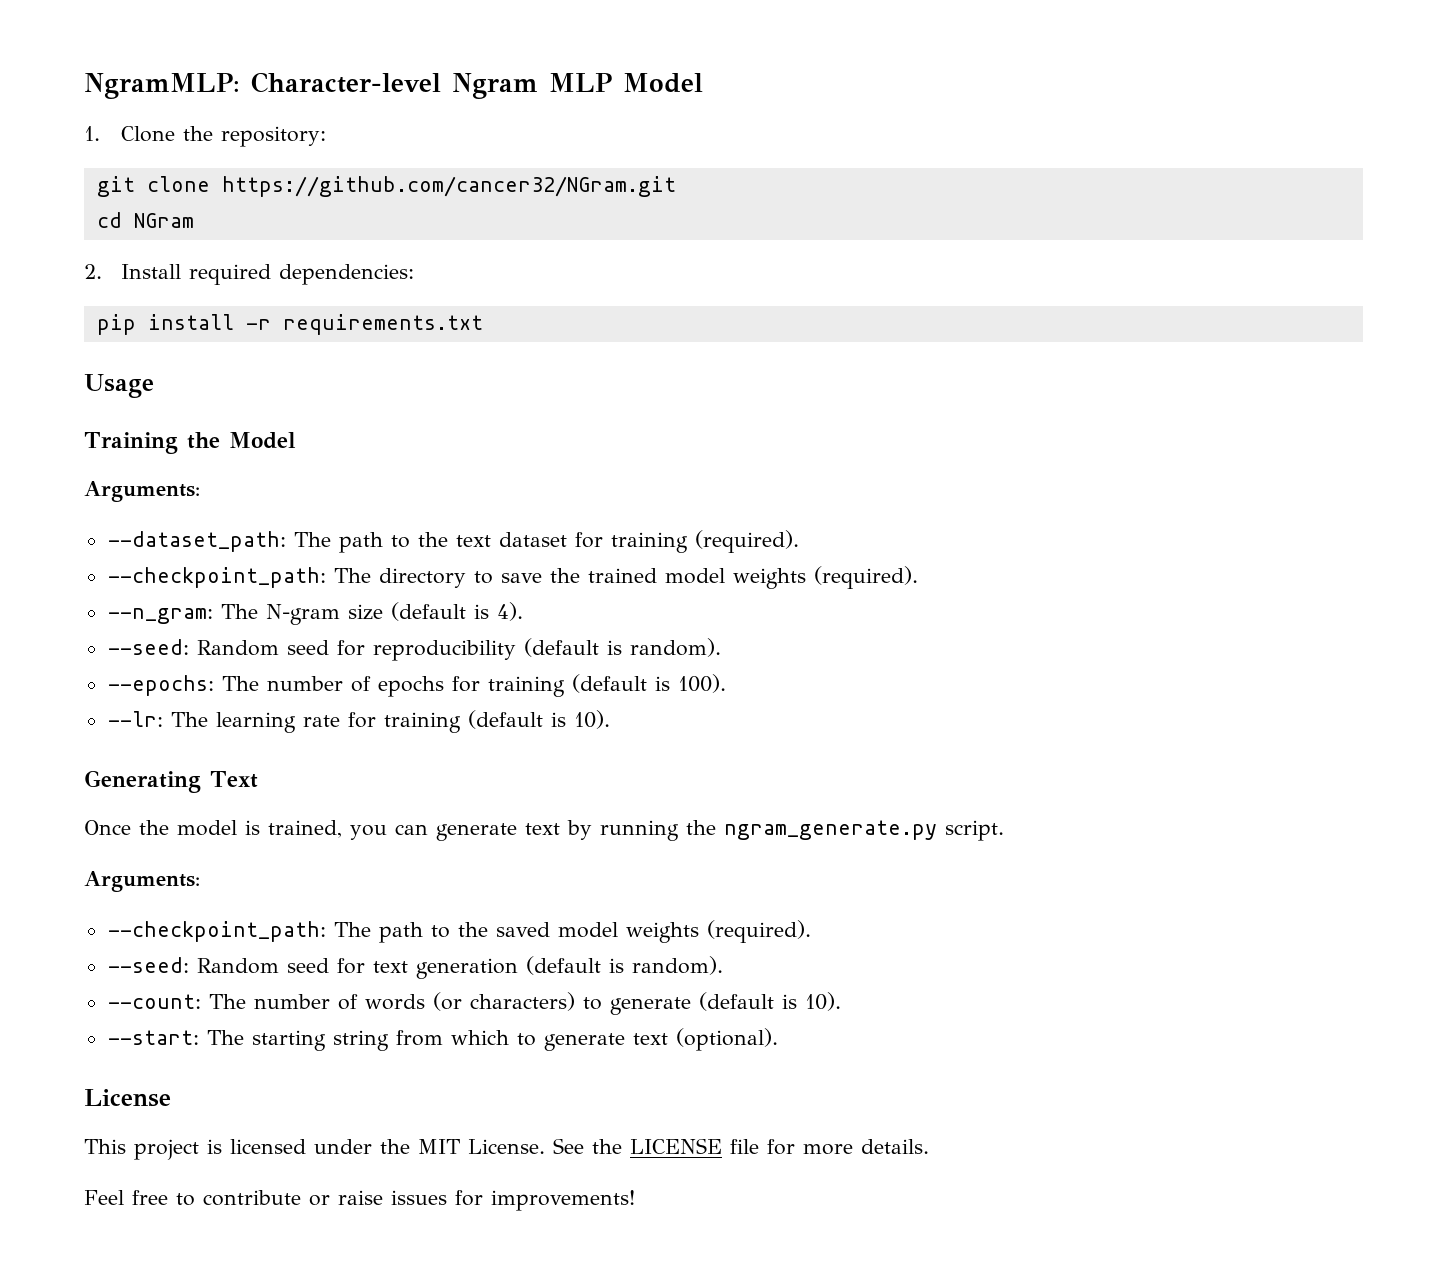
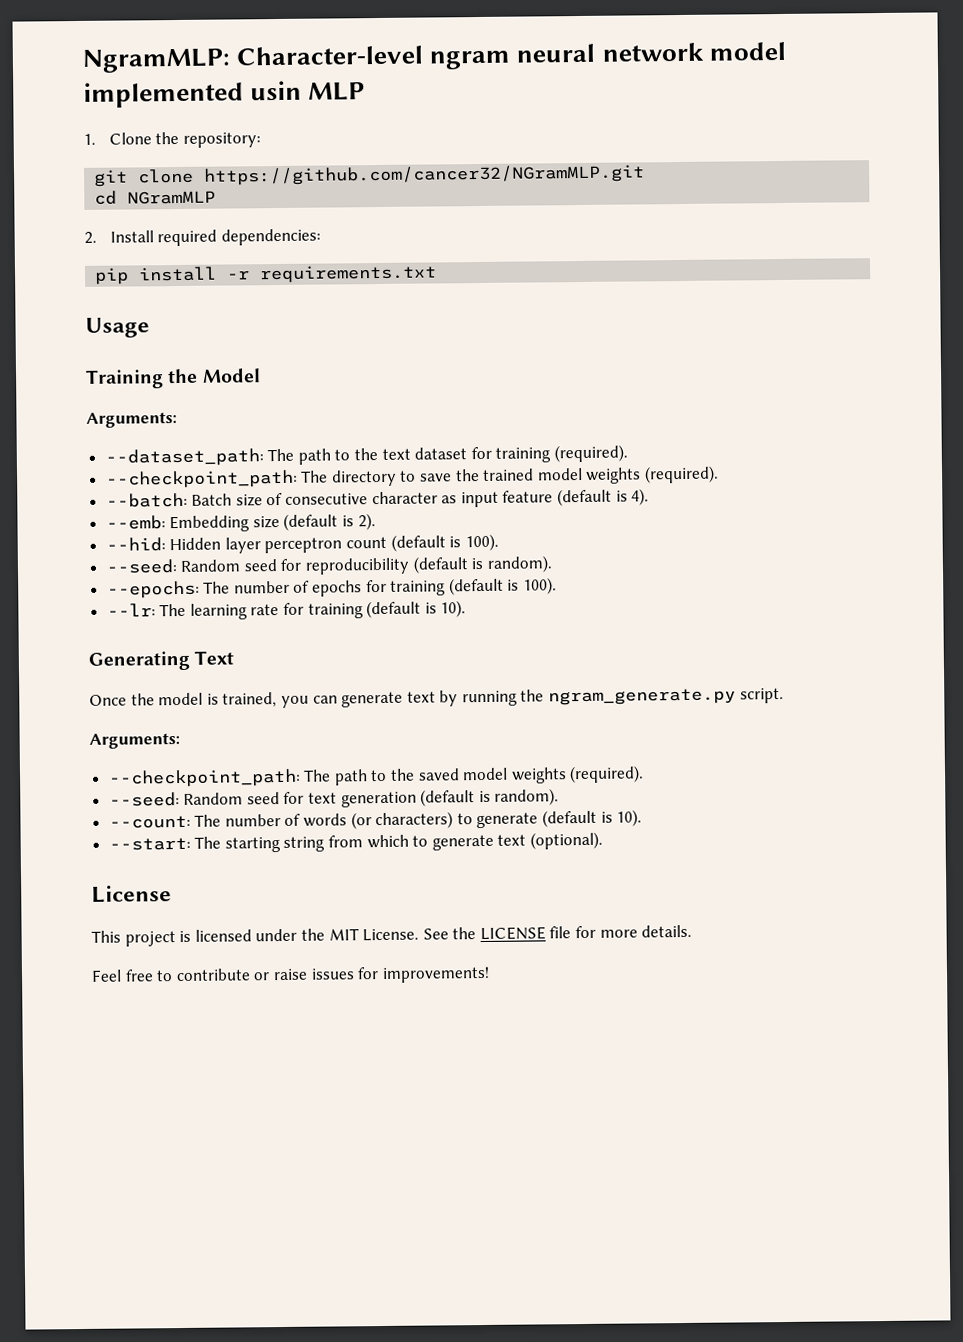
- NgramMLP: Character-level Ngram MLP Model
+ NgramMLP: Character-level ngram neural network model implemented usin MLP
- git clone https://github.com/cancer32/NGram.git
+ git clone https://github.com/cancer32/NGramMLP.git
- cd NGram
+ cd NGramMLP
- --n_gram: The N-gram size (default is 4).
+ --batch: Batch size of consecutive character as input feature (default is 4).
+ --emb: Embedding size (default is 2).
+ --hid: Hidden layer perceptron count (default is 100).

